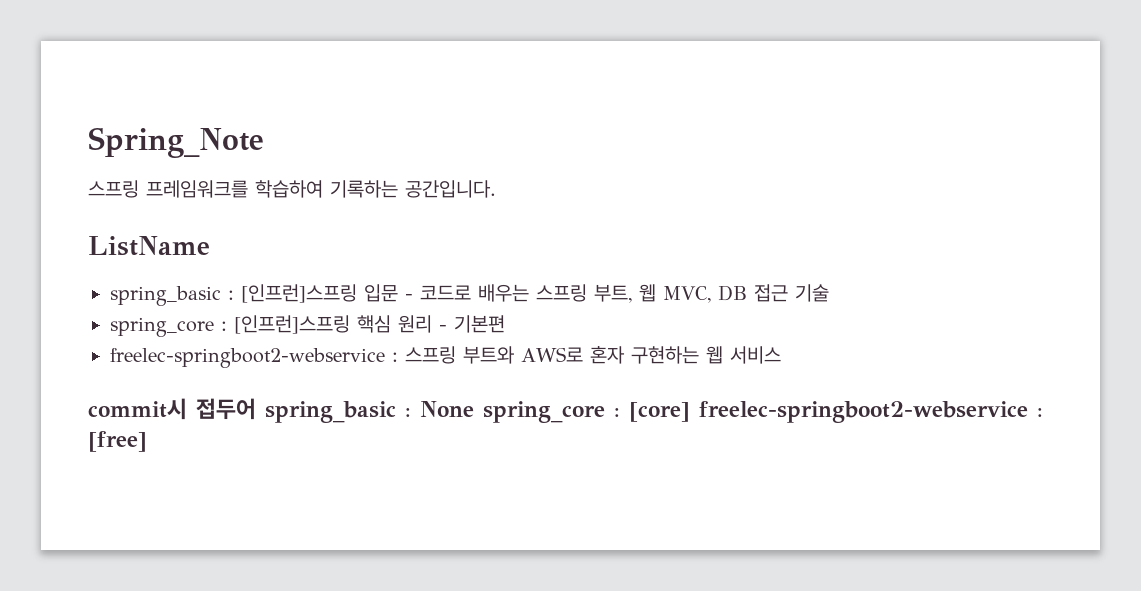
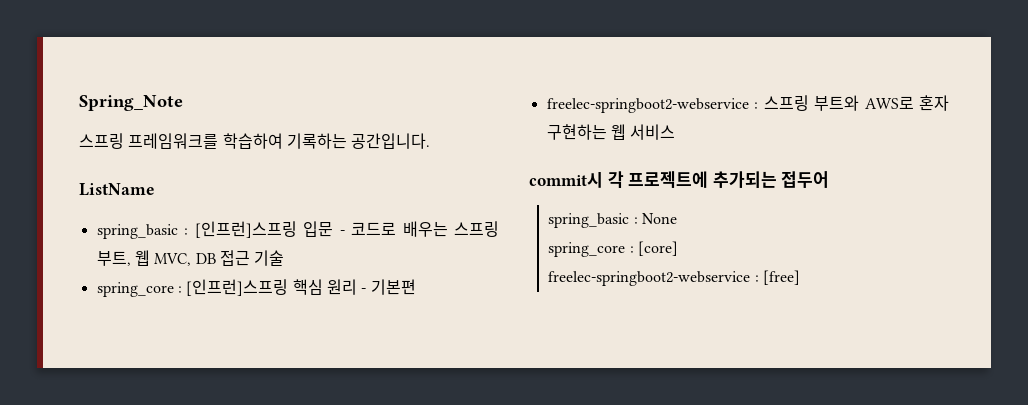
- commit시 접두어 spring_basic : None spring_core : [core] freelec-springboot2-webservice : [free]
+ commit시 각 프로젝트에 추가되는 접두어
+ spring_basic : None
+ spring_core : [core]
+ freelec-springboot2-webservice : [free]

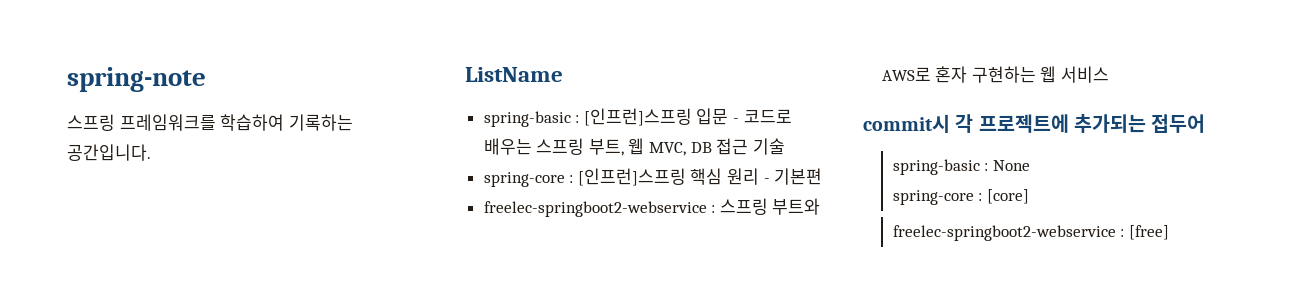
- Spring_Note
+ spring-note
- spring_basic : [인프런]스프링 입문 - 코드로 배우는 스프링 부트, 웹 MVC, DB 접근 기술
+ spring-basic : [인프런]스프링 입문 - 코드로 배우는 스프링 부트, 웹 MVC, DB 접근 기술
- spring_core : [인프런]스프링 핵심 원리 - 기본편
+ spring-core : [인프런]스프링 핵심 원리 - 기본편
- spring_basic : None
+ spring-basic : None
- spring_core : [core]
+ spring-core : [core]

